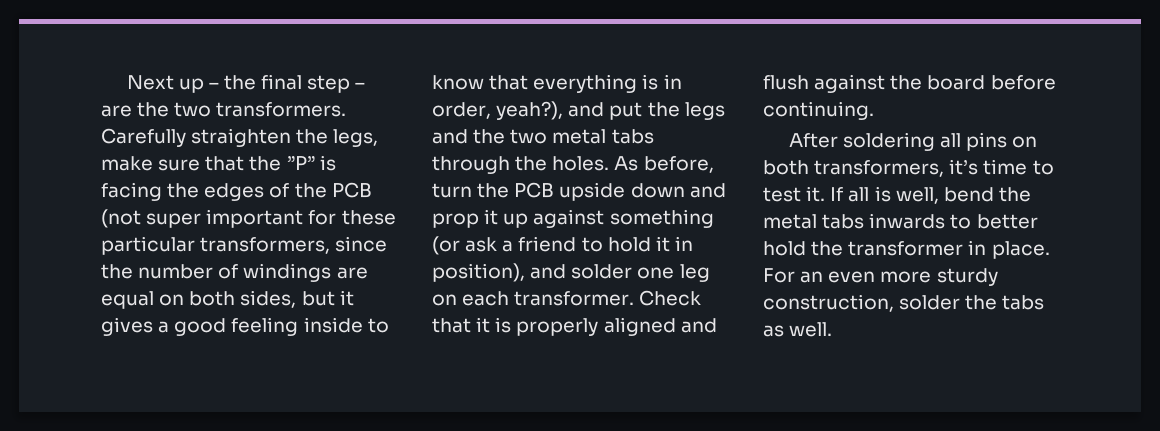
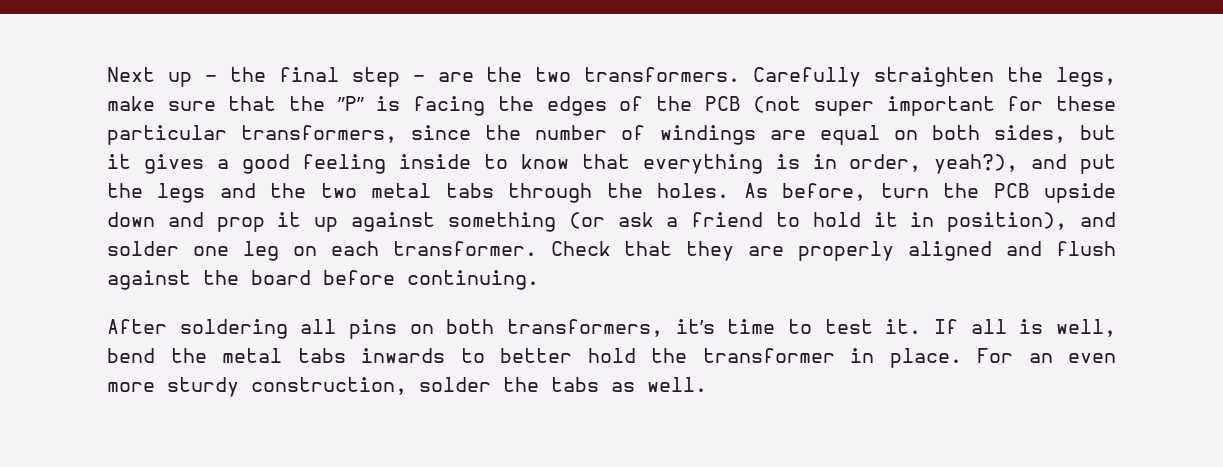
- Check that it is properly aligned and flush against the board before continuing.
+ Check that they are properly aligned and flush against the board before continuing.

